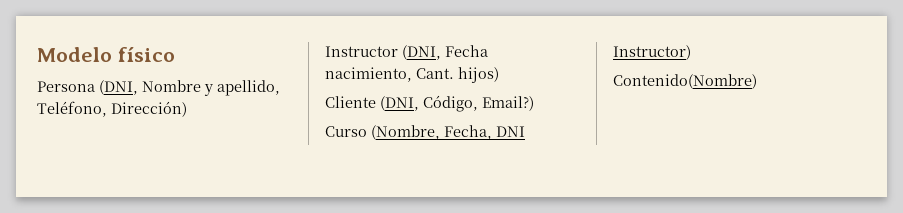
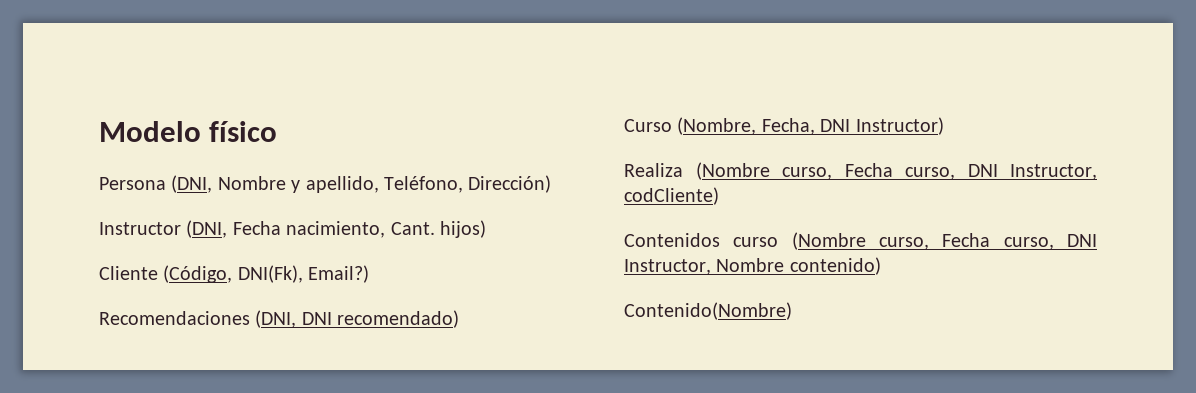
- Cliente (DNI, Código, Email?)
+ Cliente (Código, DNI(Fk), Email?)
+ Recomendaciones (DNI, DNI recomendado)
+ Realiza (Nombre curso, Fecha curso, DNI Instructor, codCliente)
+ Contenidos curso (Nombre curso, Fecha curso, DNI Instructor, Nombre contenido)

